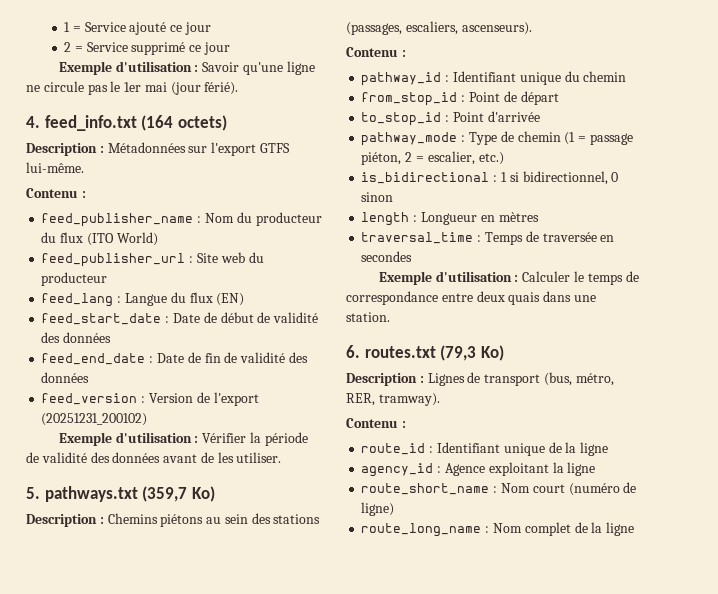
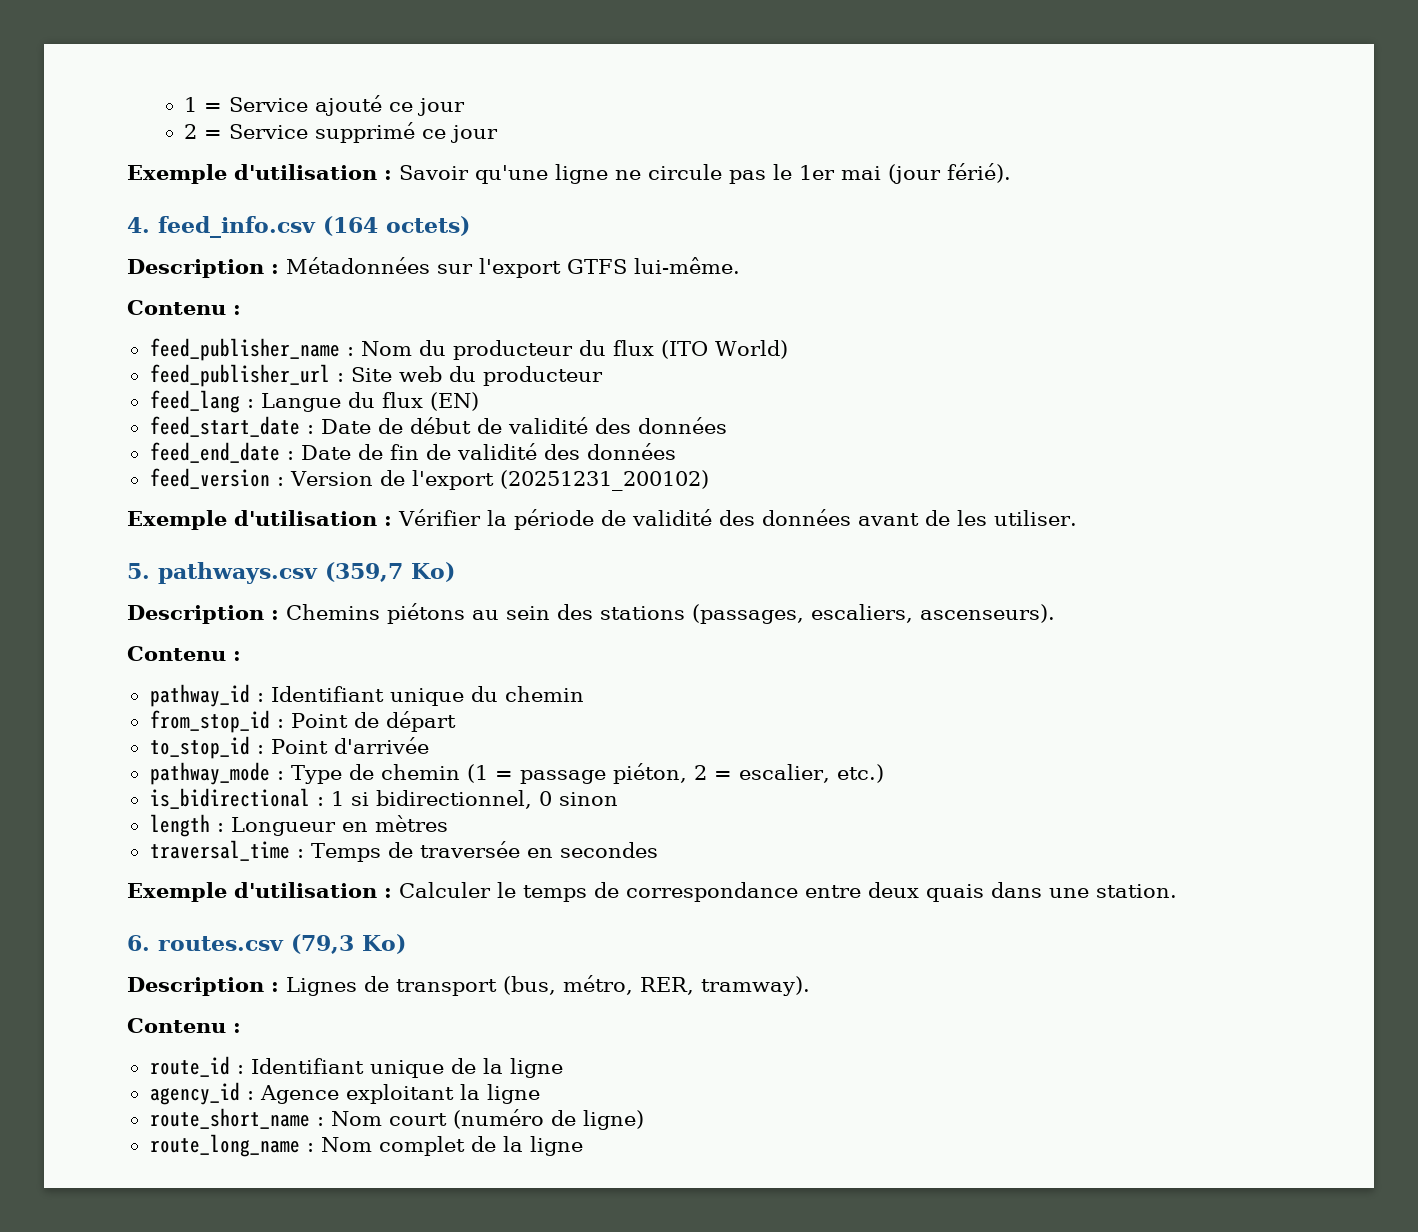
- 4. feed_info.txt (164 octets)
+ 4. feed_info.csv (164 octets)
- 5. pathways.txt (359,7 Ko)
+ 5. pathways.csv (359,7 Ko)
- 6. routes.txt (79,3 Ko)
+ 6. routes.csv (79,3 Ko)

